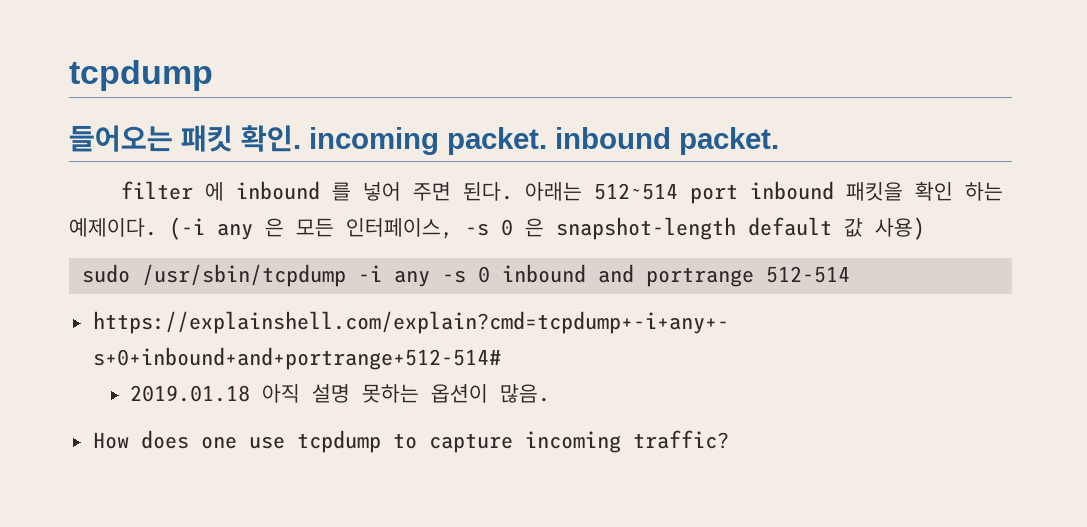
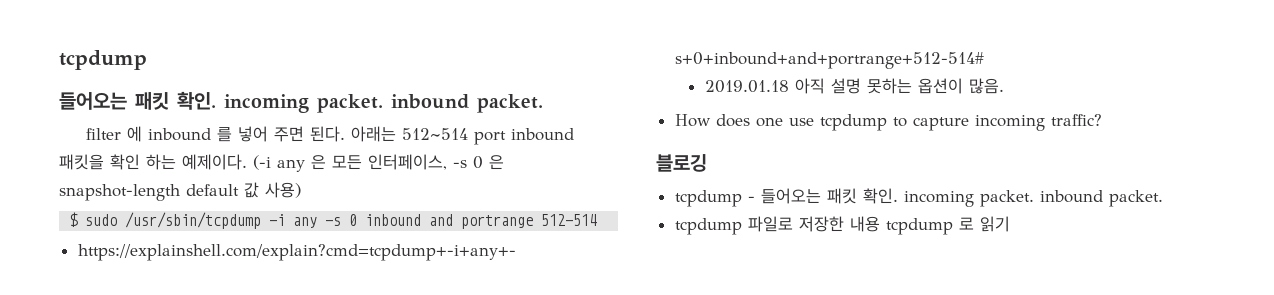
- sudo /usr/sbin/tcpdump -i any -s 0 inbound and portrange 512-514
+ $ sudo /usr/sbin/tcpdump -i any -s 0 inbound and portrange 512-514
+ 블로깅
+ tcpdump - 들어오는 패킷 확인. incoming packet. inbound packet.
+ tcpdump 파일로 저장한 내용 tcpdump 로 읽기

